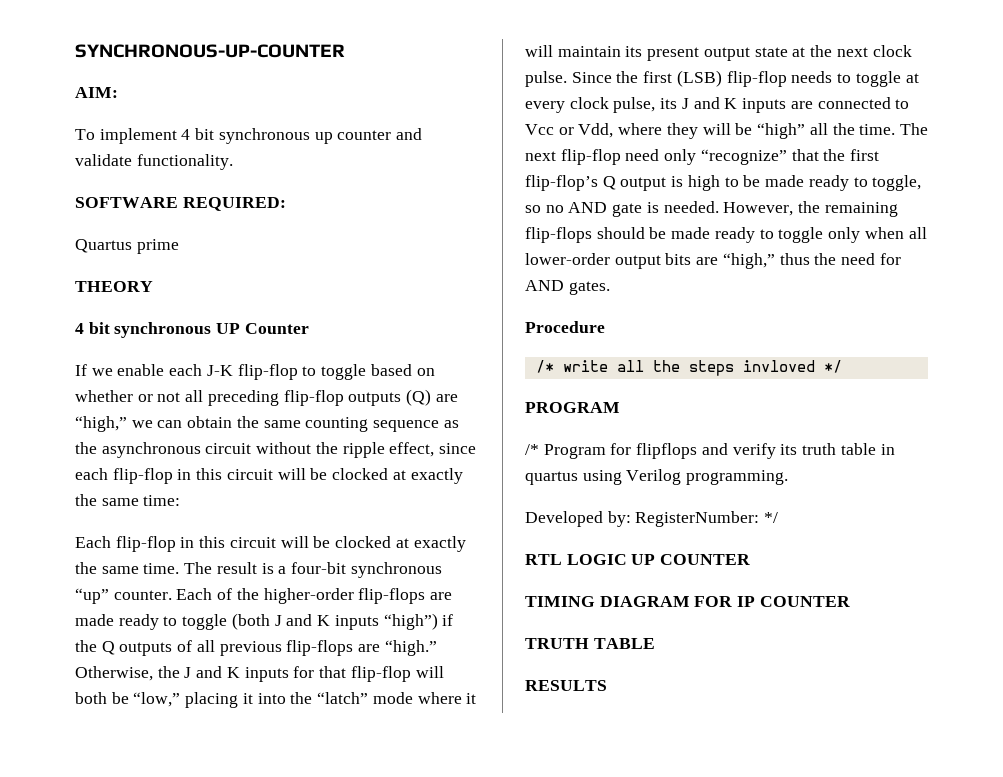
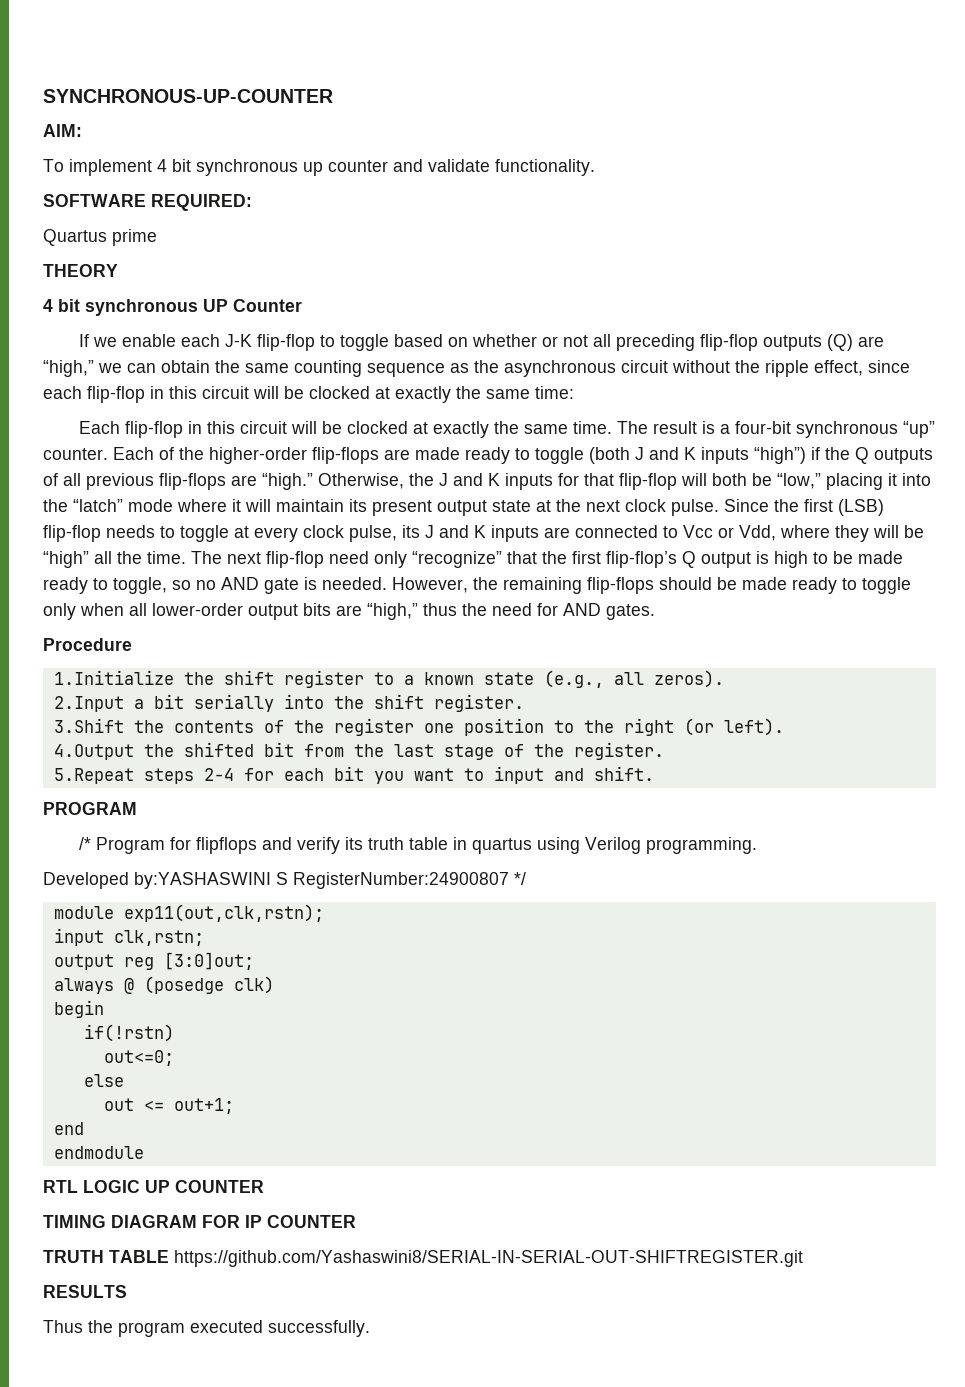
- /* write all the steps invloved */
+ 1.Initialize the shift register to a known state (e.g., all zeros).
+ 2.Input a bit serially into the shift register.
+ 3.Shift the contents of the register one position to the right (or left).
+ 4.Output the shifted bit from the last stage of the register.
+ 5.Repeat steps 2-4 for each bit you want to input and shift.
- Developed by: RegisterNumber: */
+ Developed by:YASHASWINI S RegisterNumber:24900807 */
+ module exp11(out,clk,rstn);
+ input clk,rstn;
+ output reg [3:0]out;
+ always @ (posedge clk)
+ begin
+ if(!rstn)
+ out<=0;
+ else
+ out <= out+1;
+ end
+ endmodule
- TRUTH TABLE
+ TRUTH TABLE https://github.com/Yashaswini8/SERIAL-IN-SERIAL-OUT-SHIFTREGISTER.git
+ Thus the program executed successfully.

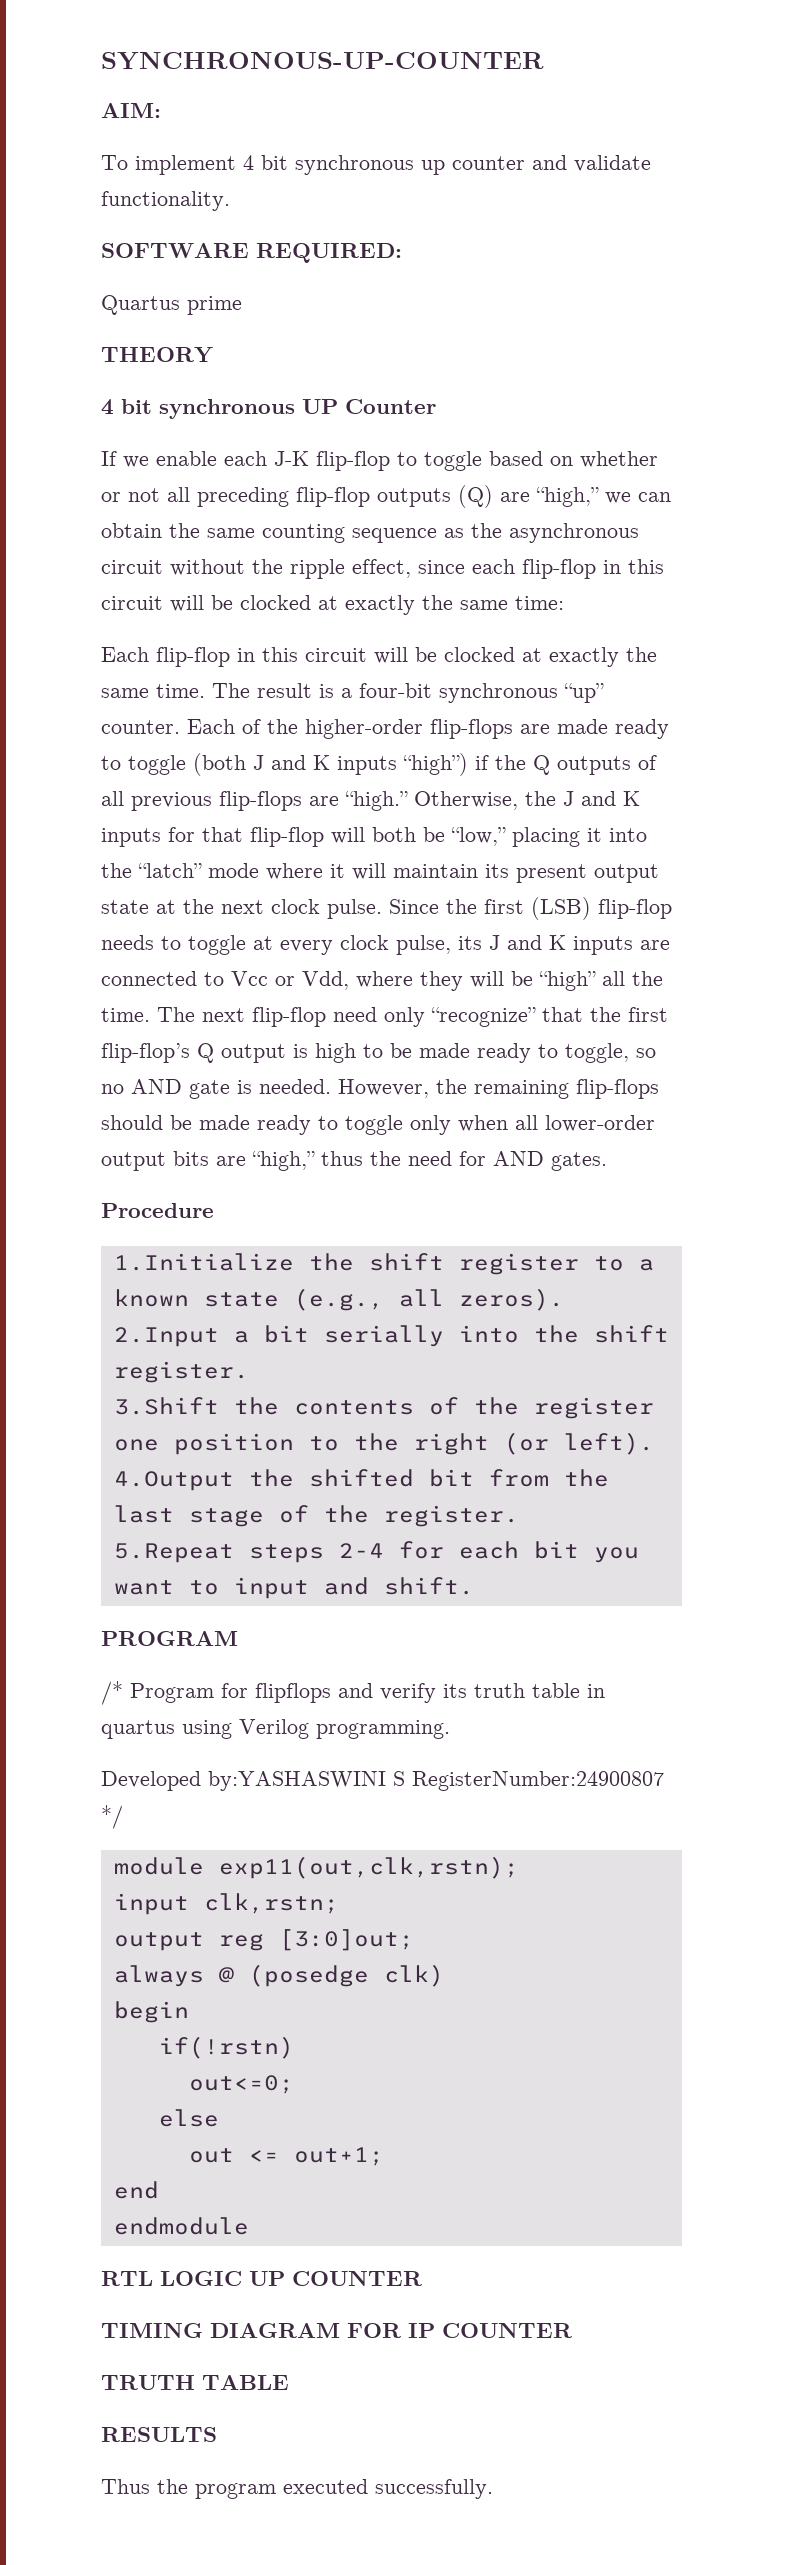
- TRUTH TABLE https://github.com/Yashaswini8/SERIAL-IN-SERIAL-OUT-SHIFTREGISTER.git
+ TRUTH TABLE

